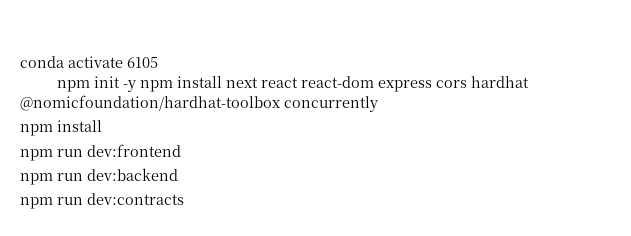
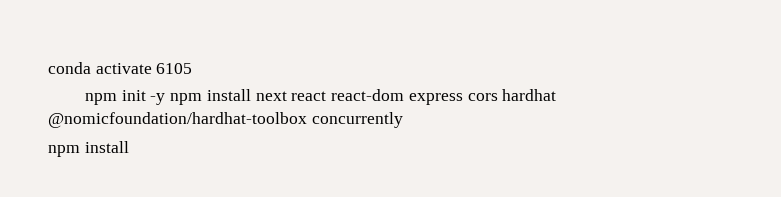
- npm run dev:frontend
- npm run dev:backend
- npm run dev:contracts

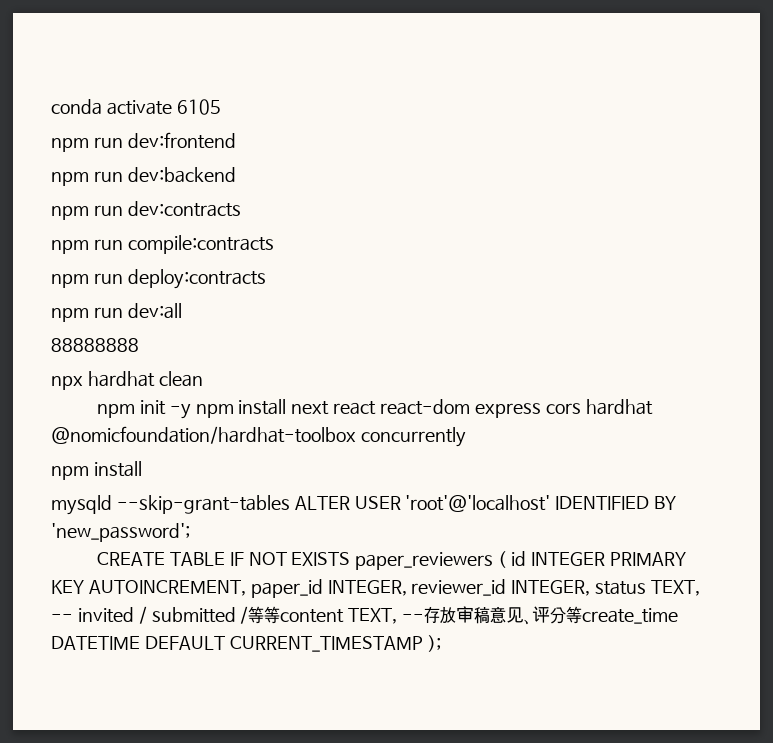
+ npm run dev:frontend
+ npm run dev:backend
+ npm run dev:contracts
+ npm run compile:contracts
+ npm run deploy:contracts
+ npm run dev:all
+ 88888888
+ npx hardhat clean
+ mysqld --skip-grant-tables ALTER USER 'root'@'localhost' IDENTIFIED BY 'new_password';
+ CREATE TABLE IF NOT EXISTS paper_reviewers ( id INTEGER PRIMARY KEY AUTOINCREMENT, paper_id INTEGER, reviewer_id INTEGER, status TEXT, -- invited / submitted /等等content TEXT, --存放审稿意见、评分等create_time DATETIME DEFAULT CURRENT_TIMESTAMP );

